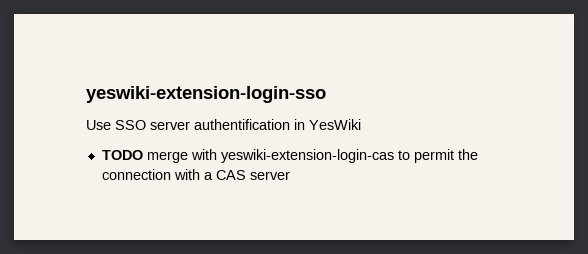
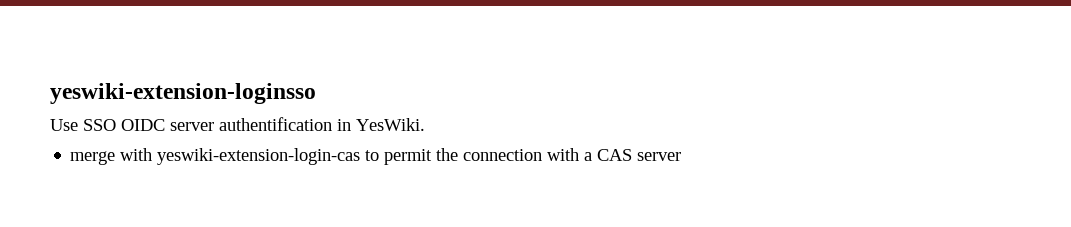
- yeswiki-extension-login-sso
+ yeswiki-extension-loginsso
- Use SSO server authentification in YesWiki
- TODO merge with yeswiki-extension-login-cas to permit the connection with a CAS server
+ Use SSO OIDC server authentification in YesWiki.
+ merge with yeswiki-extension-login-cas to permit the connection with a CAS server

